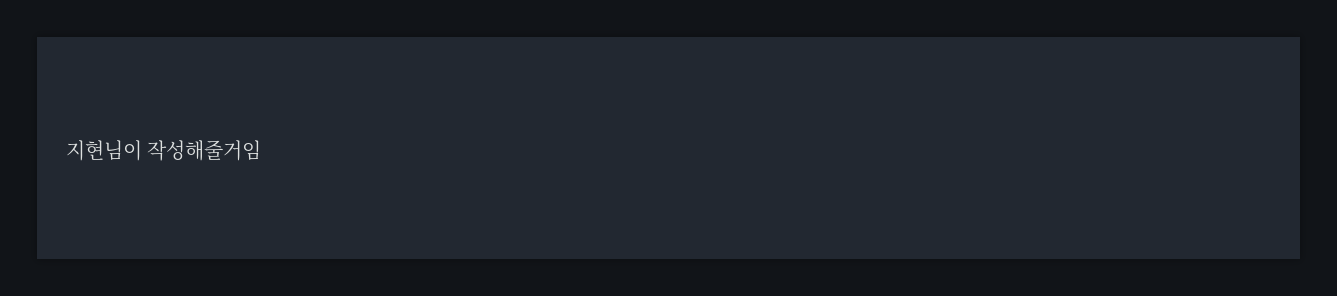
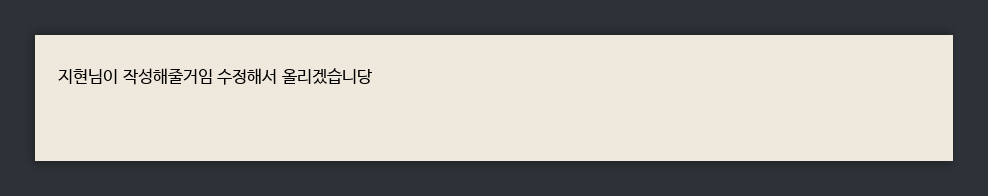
- 지현님이 작성해줄거임
+ 지현님이 작성해줄거임 수정해서 올리겠습니당

